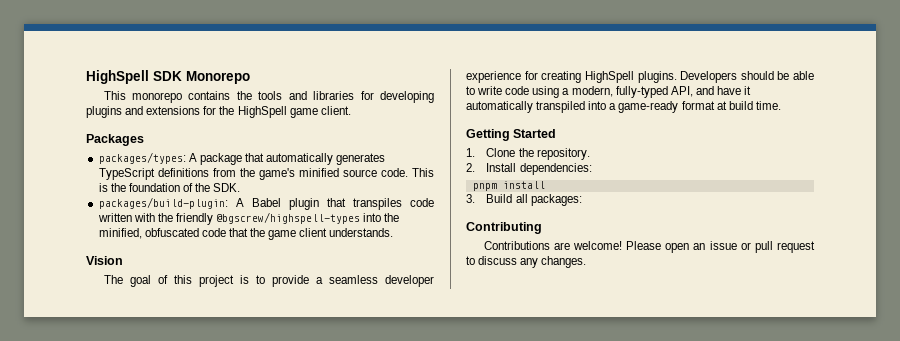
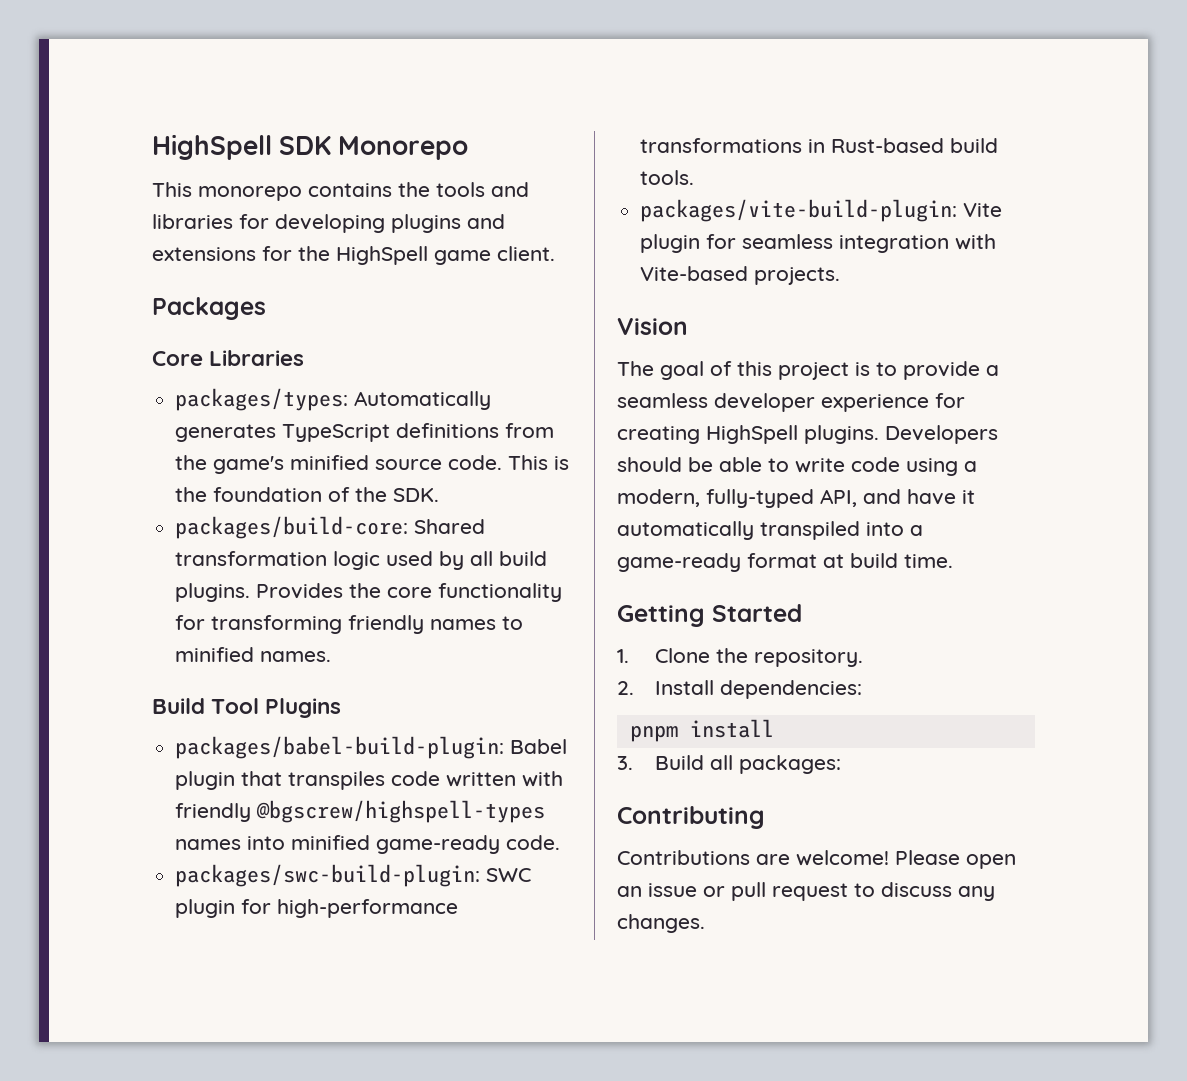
+ Core Libraries
- packages/types: A package that automatically generates TypeScript definitions from the game's minified source code.
+ packages/types: Automatically generates TypeScript definitions from the game's minified source code.
- packages/build-plugin: A Babel plugin that transpiles code written with the friendly @bgscrew/highspell-types into the minified, obfuscated code that the game client understands.
+ packages/build-core: Shared transformation logic used by all build plugins. Provides the core functionality for transforming friendly names to minified names.
+ Build Tool Plugins
+ packages/babel-build-plugin: Babel plugin that transpiles code written with friendly @bgscrew/highspell-types names into minified game-ready code.
+ packages/swc-build-plugin: SWC plugin for high-performance transformations in Rust-based build tools.
+ packages/vite-build-plugin: Vite plugin for seamless integration with Vite-based projects.

